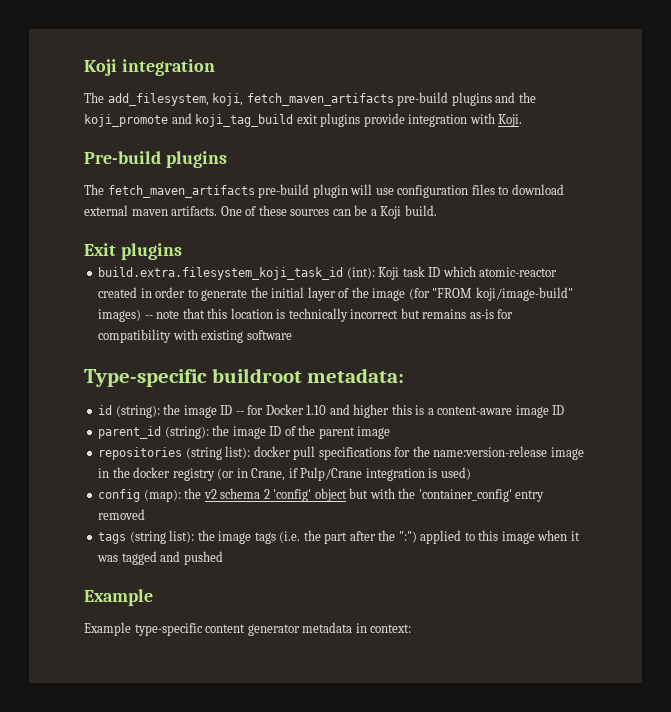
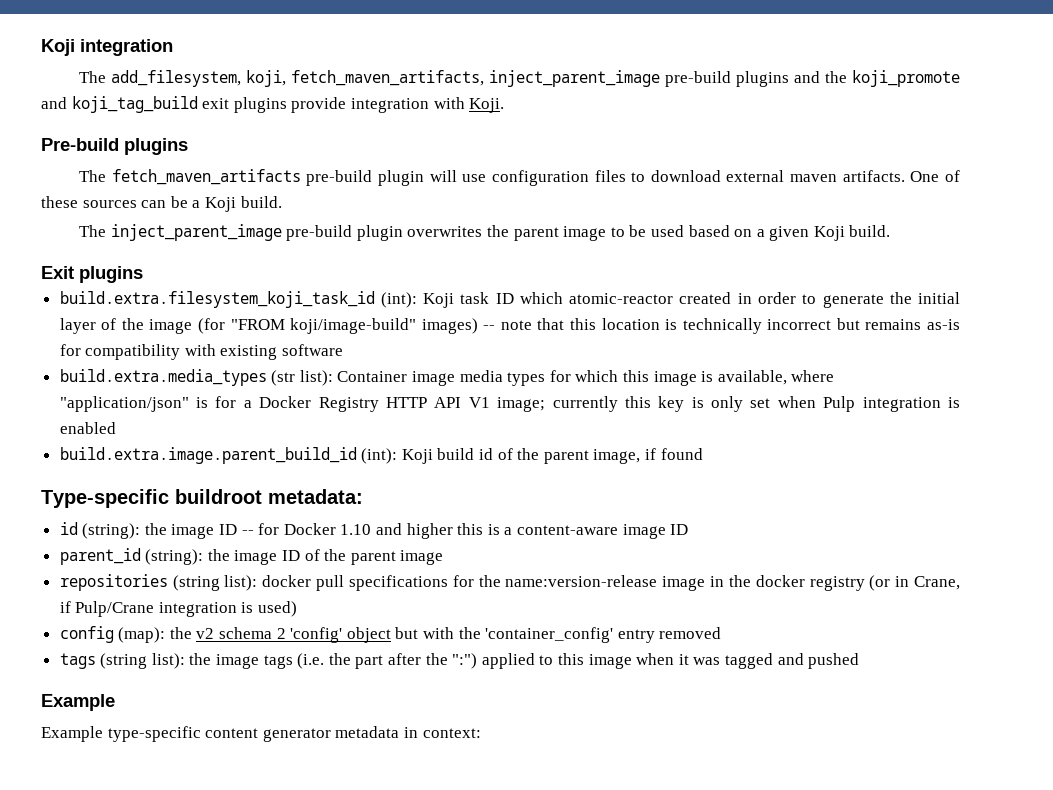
- The add_filesystem, koji, fetch_maven_artifacts pre-build plugins and the koji_promote and koji_tag_build exit plugins provide integration with Koji.
+ The add_filesystem, koji, fetch_maven_artifacts, inject_parent_image pre-build plugins and the koji_promote and koji_tag_build exit plugins provide integration with Koji.
+ The inject_parent_image pre-build plugin overwrites the parent image to be used based on a given Koji build.
+ build.extra.media_types (str list): Container image media types for which this image is available, where "application/json" is for a Docker Registry HTTP API V1 image; currently this key is only set when Pulp integration is enabled
+ build.extra.image.parent_build_id (int): Koji build id of the parent image, if found

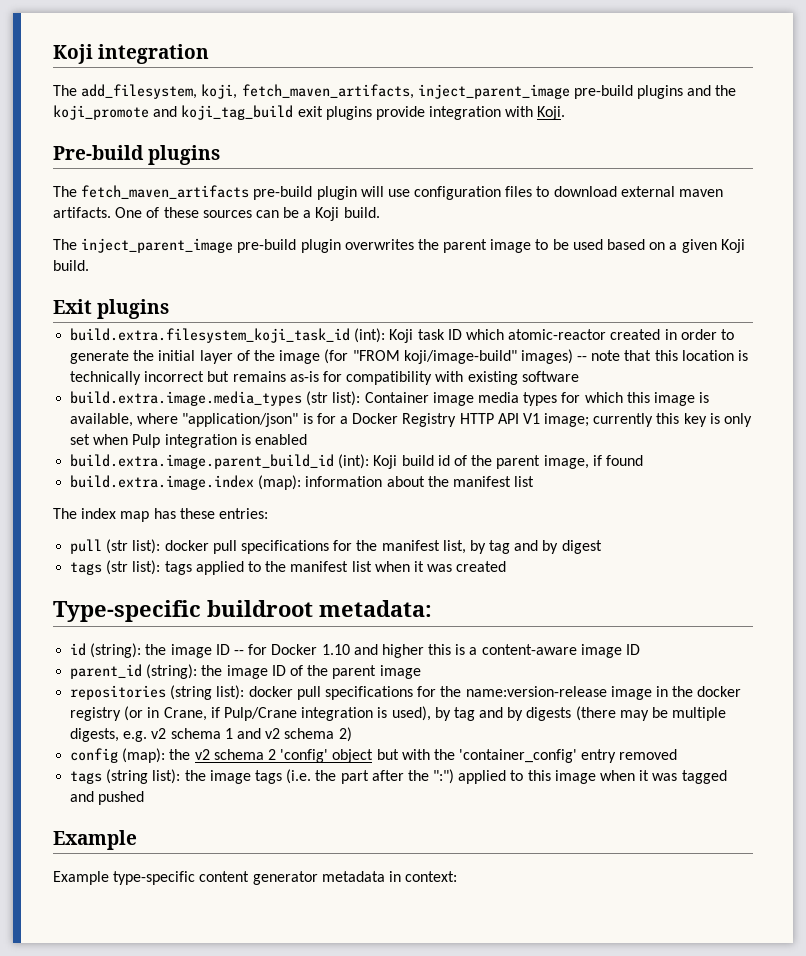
- build.extra.media_types (str list): Container image media types for which this image is available, where "application/json" is for a Docker Registry HTTP API V1 image; currently this key is only set when Pulp integration is enabled
+ build.extra.image.media_types (str list): Container image media types for which this image is available, where "application/json" is for a Docker Registry HTTP API V1 image; currently this key is only set when Pulp integration is enabled
+ build.extra.image.index (map): information about the manifest list
+ The index map has these entries:
+ pull (str list): docker pull specifications for the manifest list, by tag and by digest
+ tags (str list): tags applied to the manifest list when it was created
- repositories (string list): docker pull specifications for the name:version-release image in the docker registry (or in Crane, if Pulp/Crane integration is used)
+ repositories (string list): docker pull specifications for the name:version-release image in the docker registry (or in Crane, if Pulp/Crane integration is used), by tag and by digests (there may be multiple digests, e.g. v2 schema 1 and v2 schema 2)

